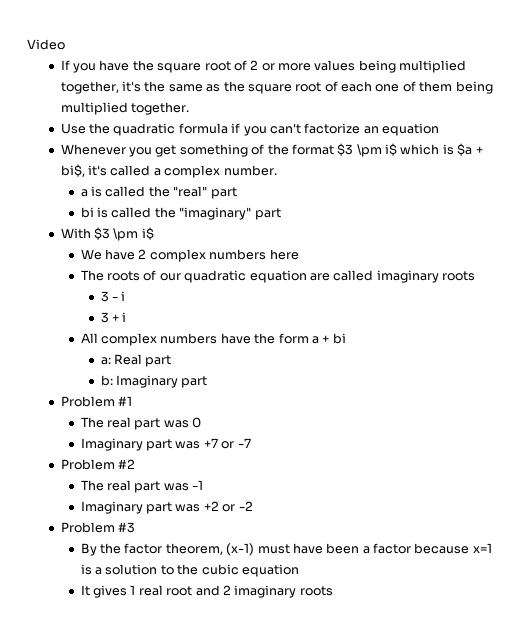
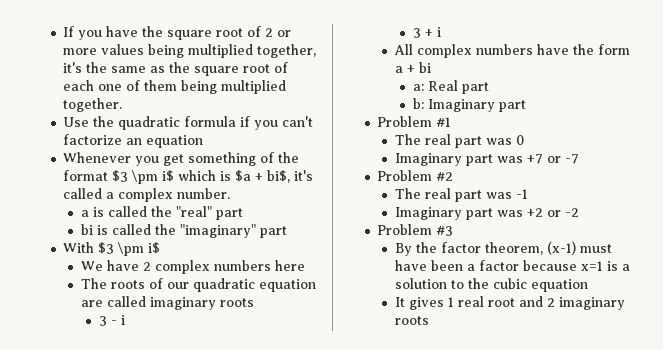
- Video

